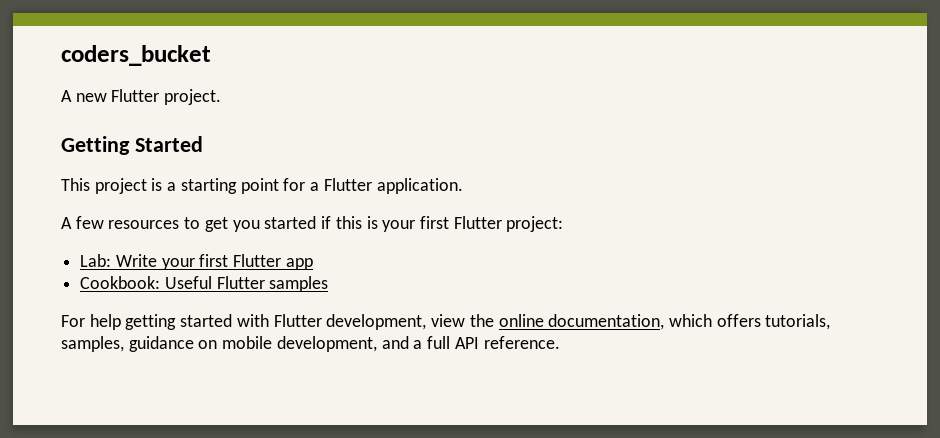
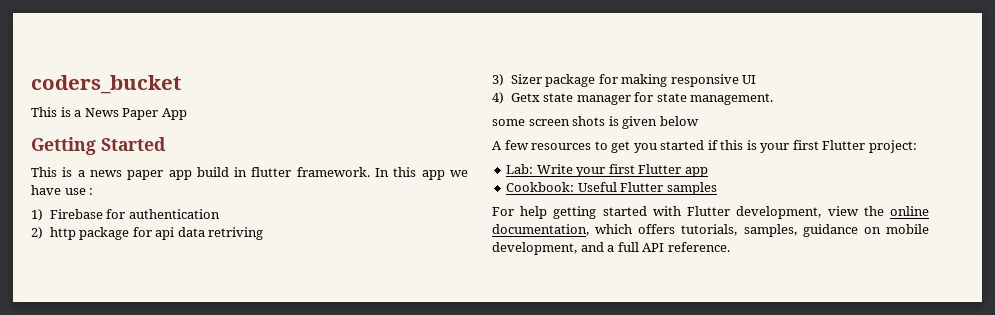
- A new Flutter project.
+ This is a News Paper App
- This project is a starting point for a Flutter application.
+ This is a news paper app build in flutter framework. In this app we have use :
+ 1) Firebase for authentication
+ 2) http package for api data retriving
+ 3) Sizer package for making responsive UI
+ 4) Getx state manager for state management.
+ some screen shots is given below

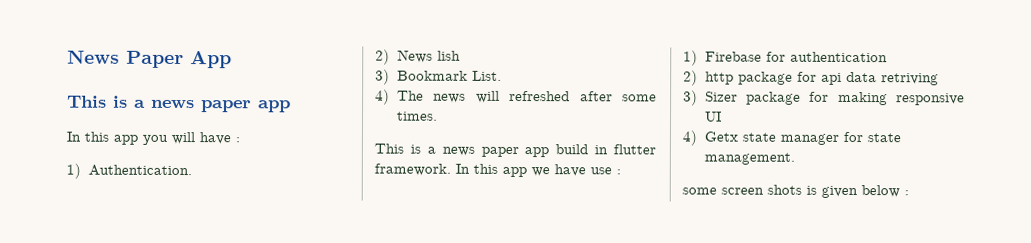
- coders_bucket
- This is a News Paper App
- Getting Started
+ News Paper App
+ This is a news paper app
+ In this app you will have :
+ 1) Authentication.
+ 2) News lish
+ 3) Bookmark List.
+ 4) The news will refreshed after some times.
- some screen shots is given below
- A few resources to get you started if this is your first Flutter project:
- Lab: Write your first Flutter app
- Cookbook: Useful Flutter samples
- For help getting started with Flutter development, view the online documentation, which offers tutorials, samples, guidance on mobile development, and a full API reference.
+ some screen shots is given below :

